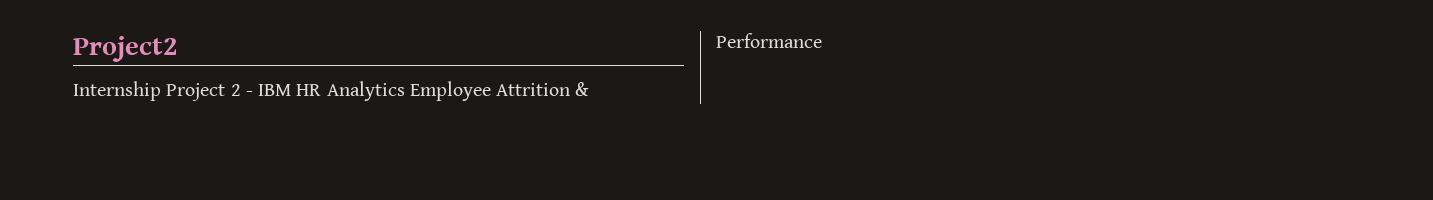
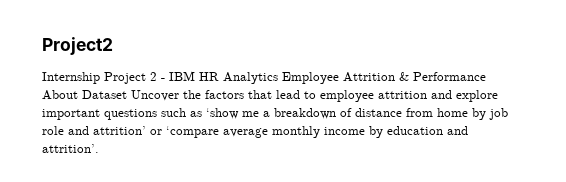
- Internship Project 2 - IBM HR Analytics Employee Attrition & Performance
+ Internship Project 2 - IBM HR Analytics Employee Attrition & Performance About Dataset Uncover the factors that lead to employee attrition and explore important questions such as ‘show me a breakdown of distance from home by job role and attrition’ or ‘compare average monthly income by education and attrition’.

